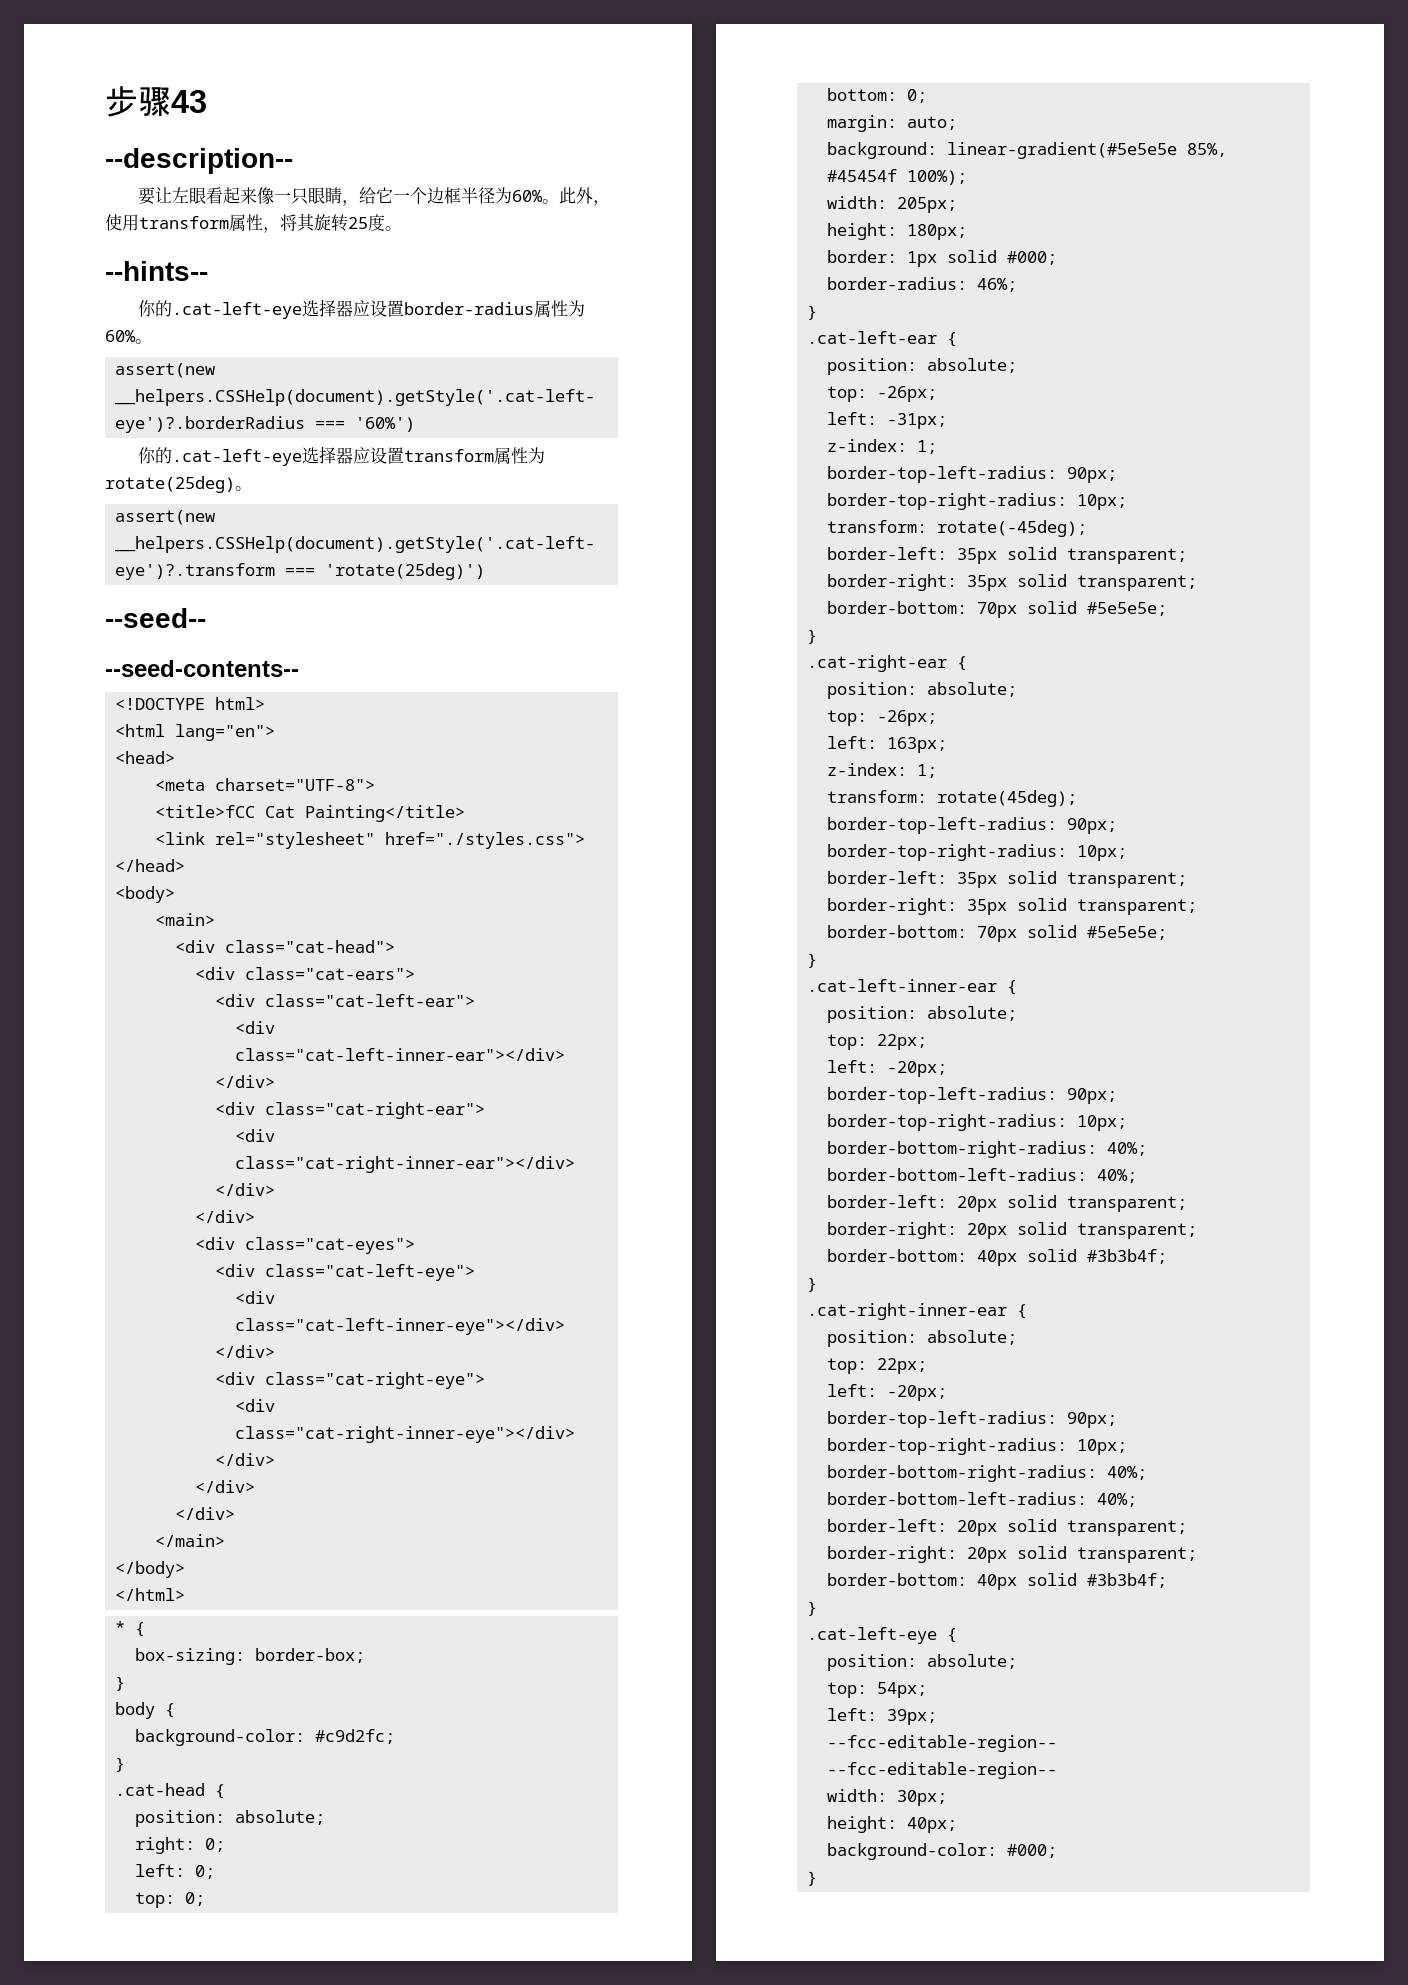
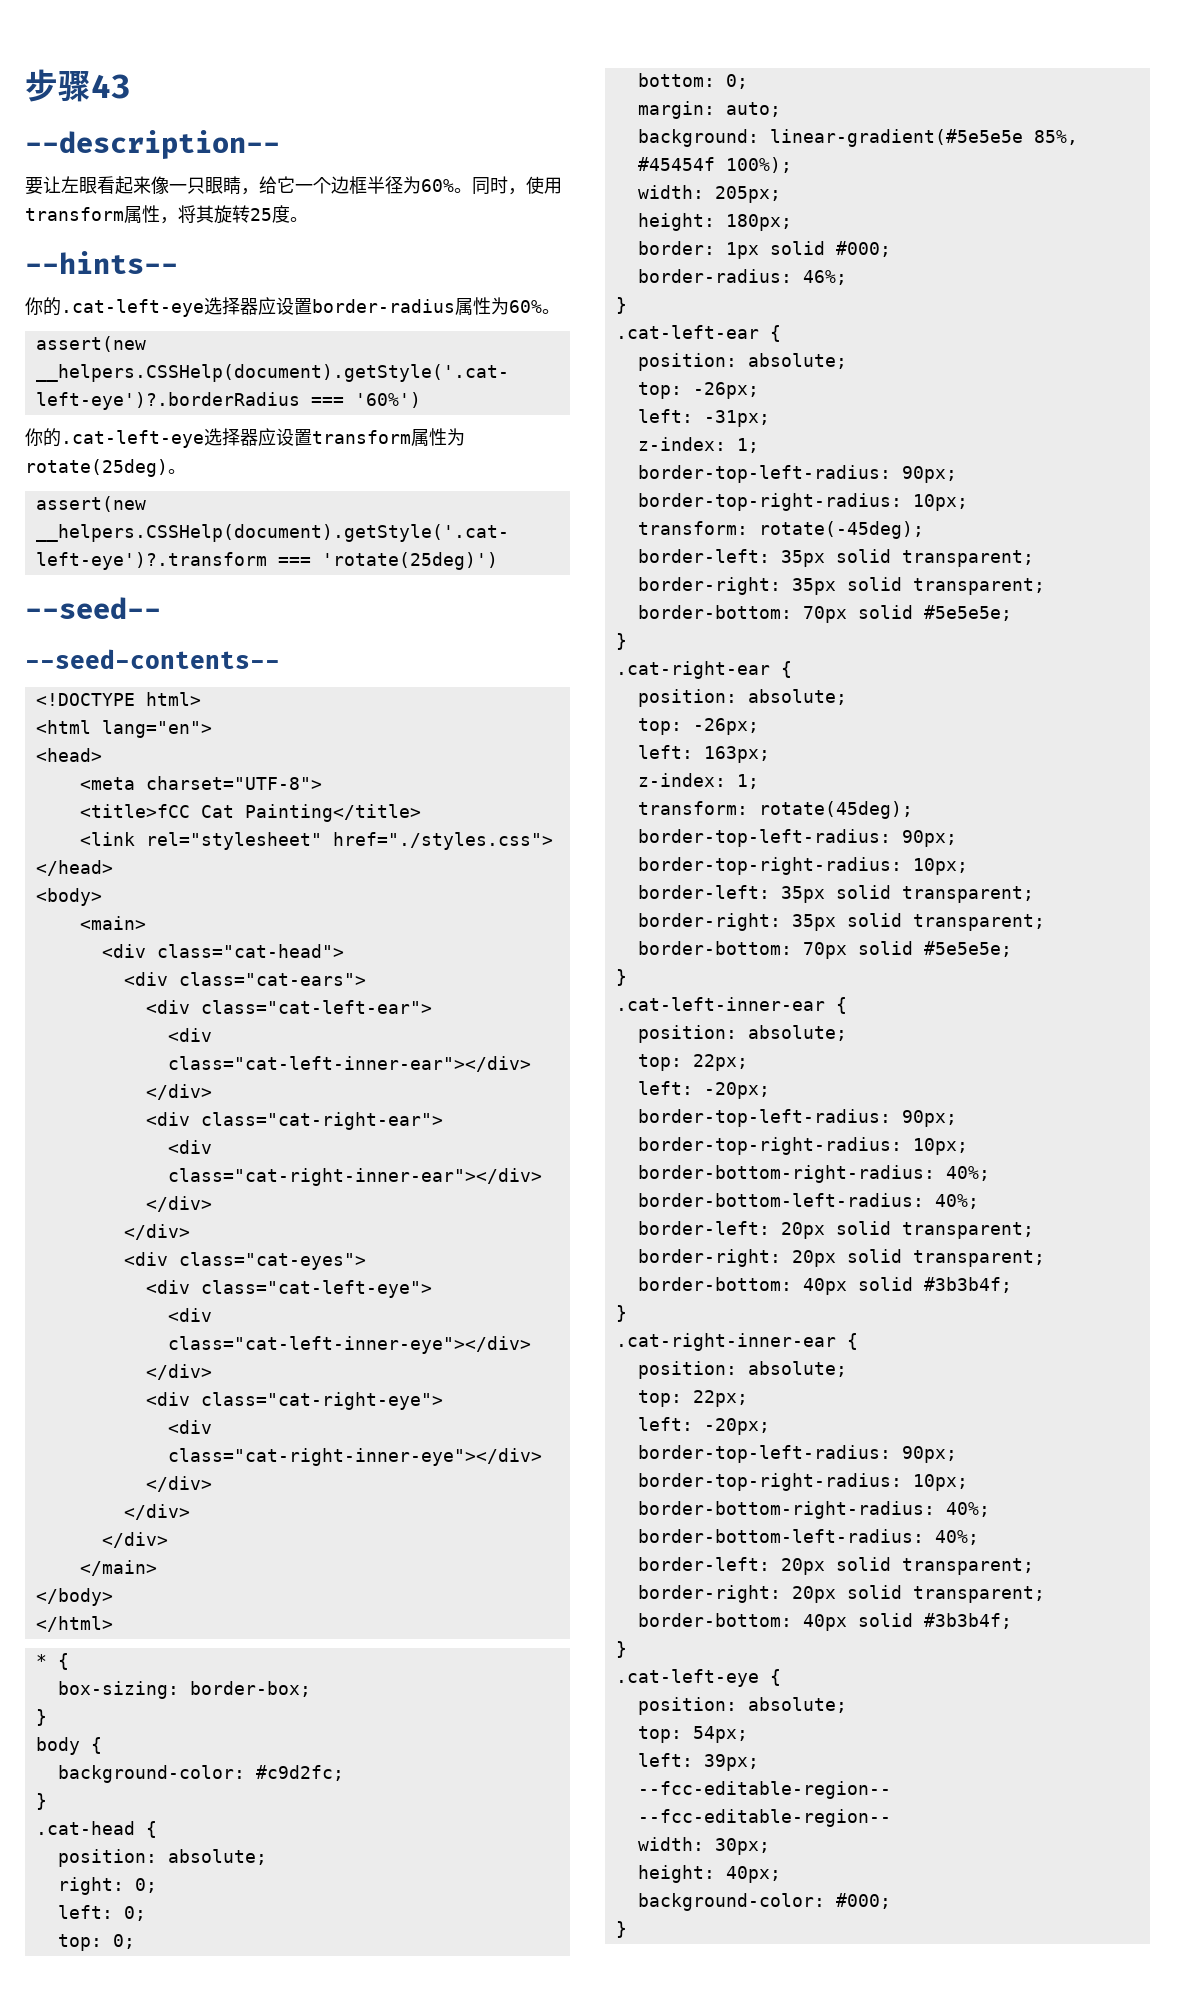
- 此外，使用transform属性，将其旋转25度。
+ 同时，使用transform属性，将其旋转25度。

